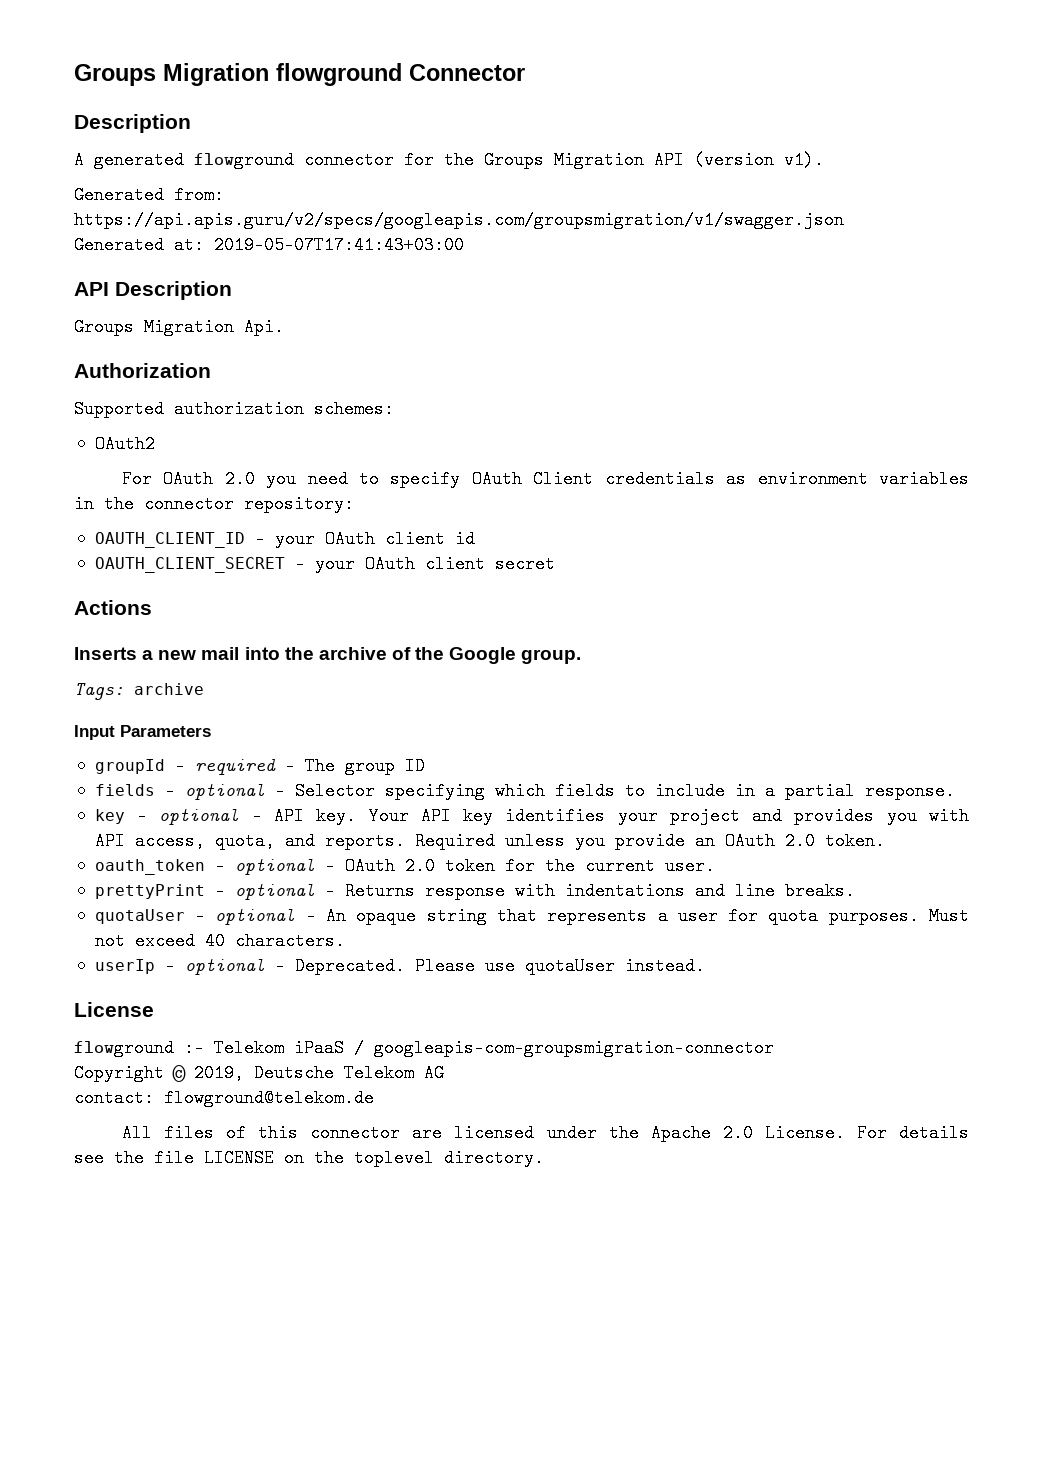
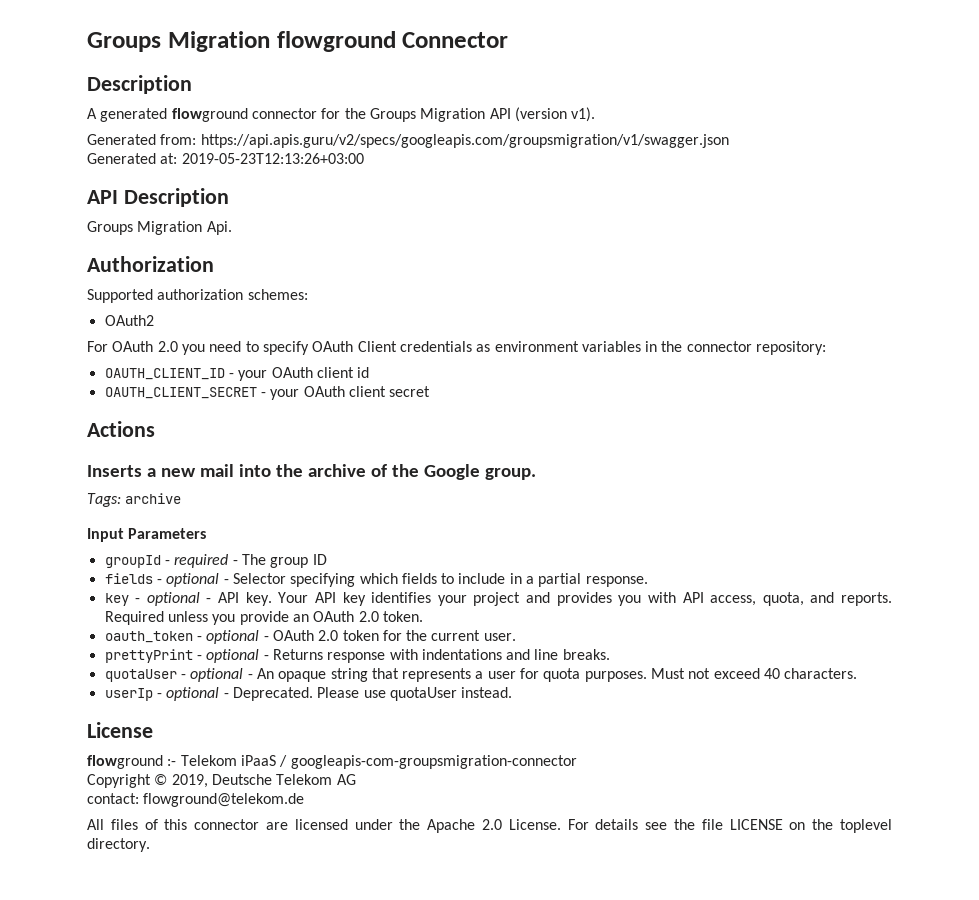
- Generated at: 2019-05-07T17:41:43+03:00
+ Generated at: 2019-05-23T12:13:26+03:00

